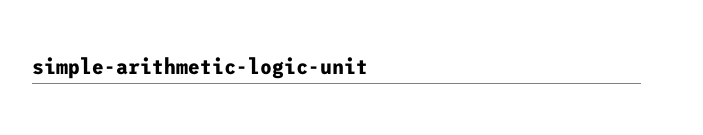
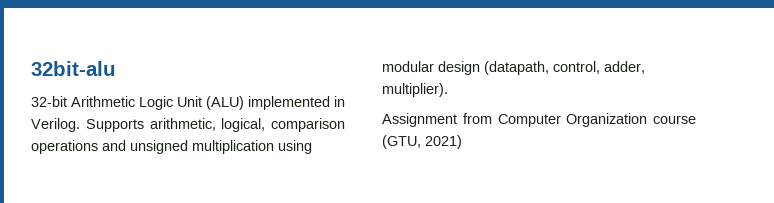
- simple-arithmetic-logic-unit
+ 32bit-alu
+ 32-bit Arithmetic Logic Unit (ALU) implemented in Verilog. Supports arithmetic, logical, comparison operations and unsigned multiplication using modular design (datapath, control, adder, multiplier).
+ Assignment from Computer Organization course (GTU, 2021)

